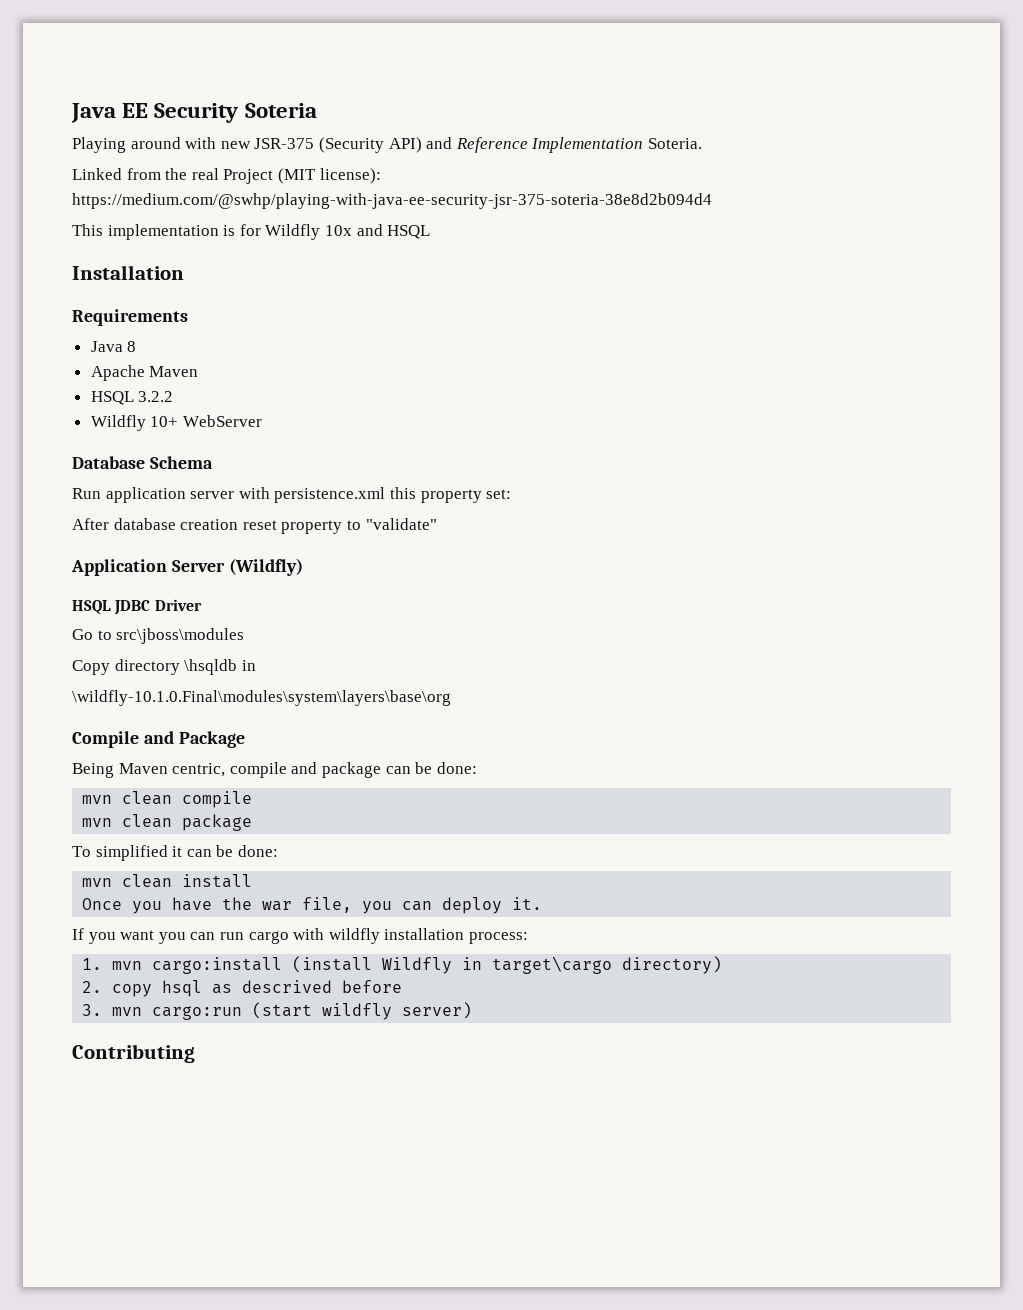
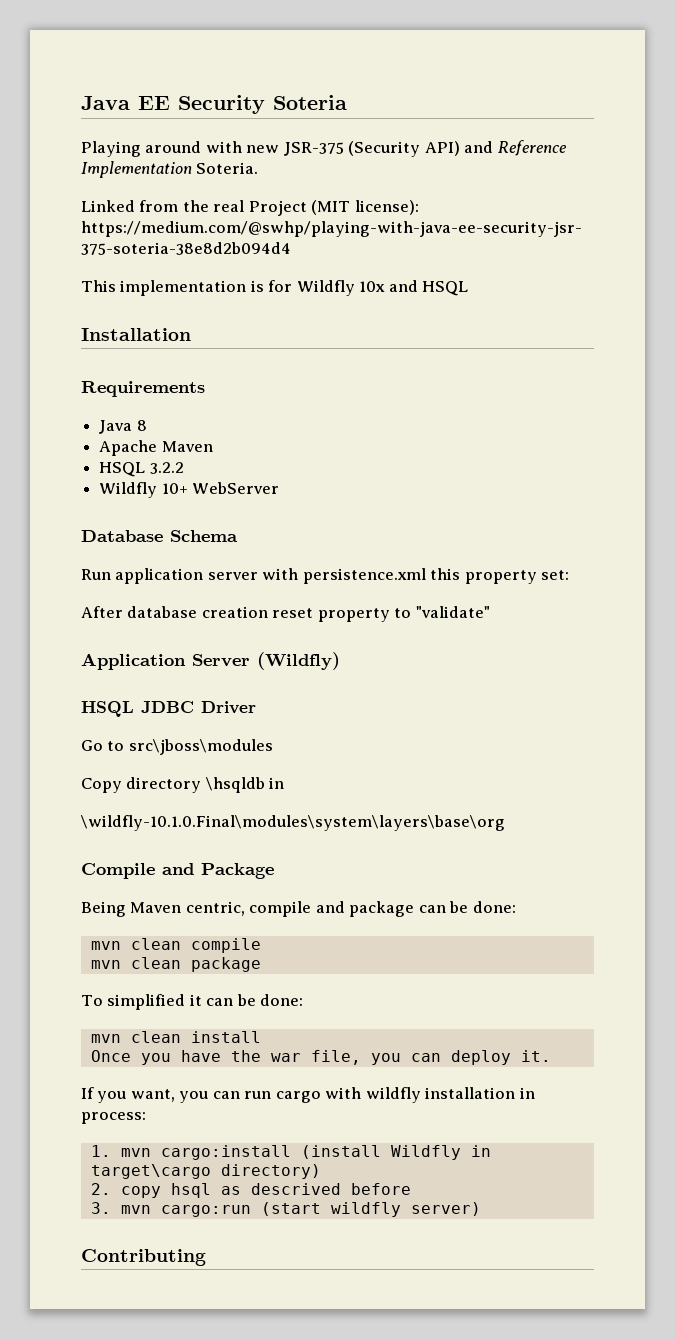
- If you want you can run cargo with wildfly installation process:
+ If you want, you can run cargo with wildfly installation in process:

